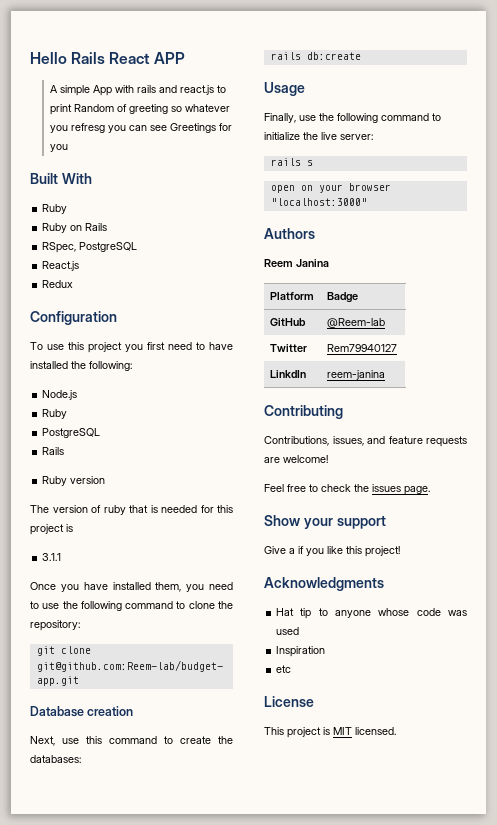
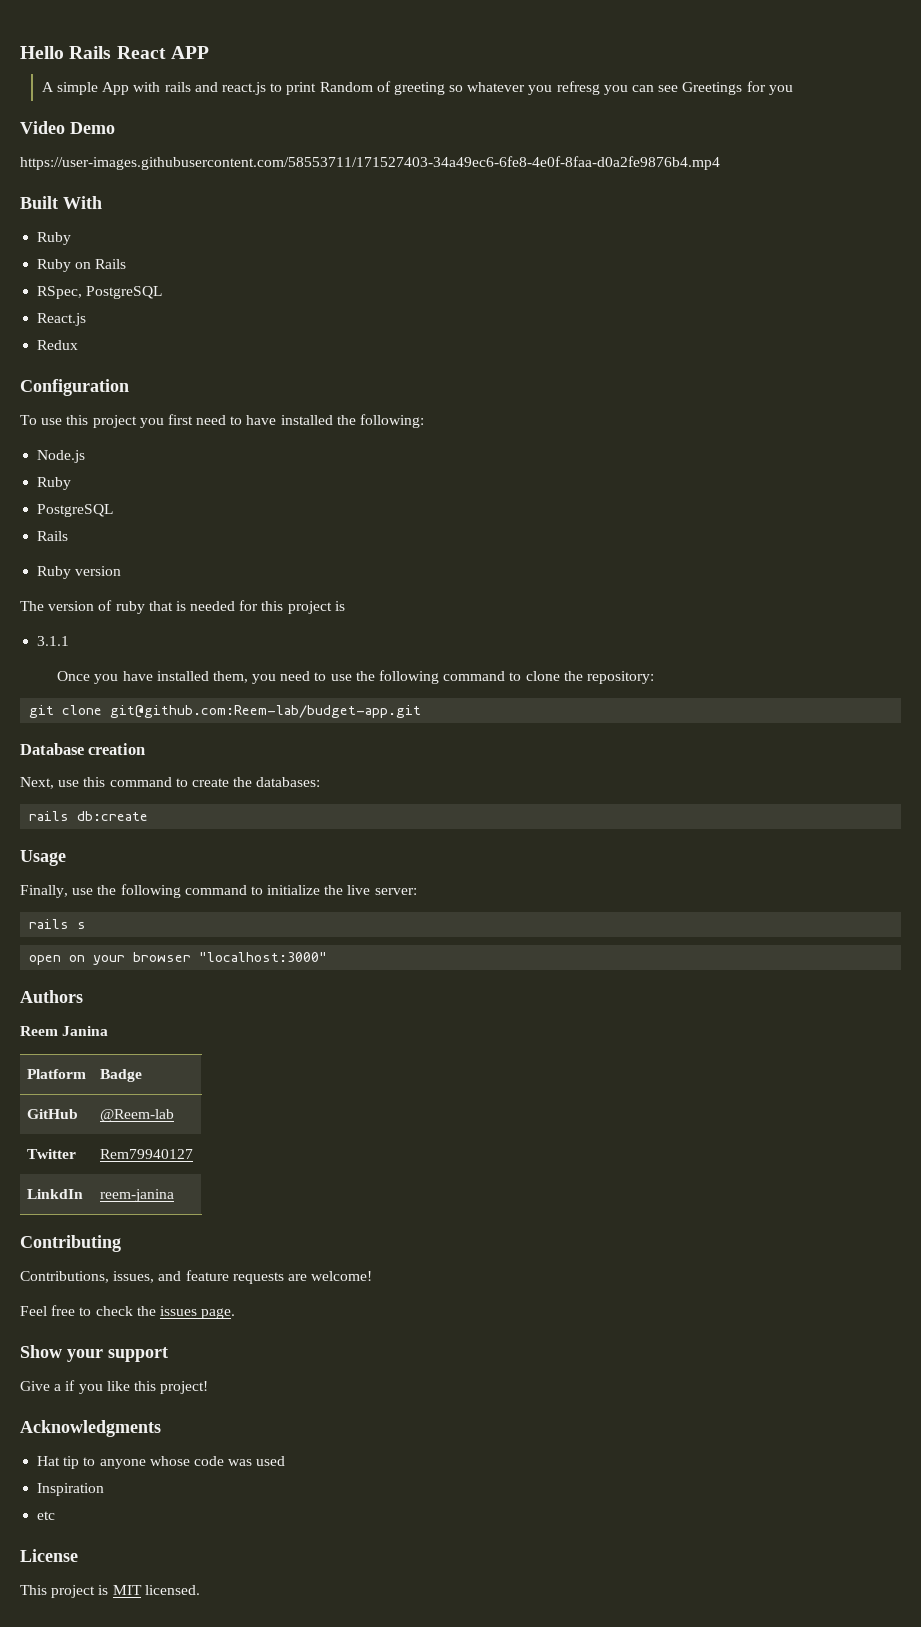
+ Video Demo
+ https://user-images.githubusercontent.com/58553711/171527403-34a49ec6-6fe8-4e0f-8faa-d0a2fe9876b4.mp4

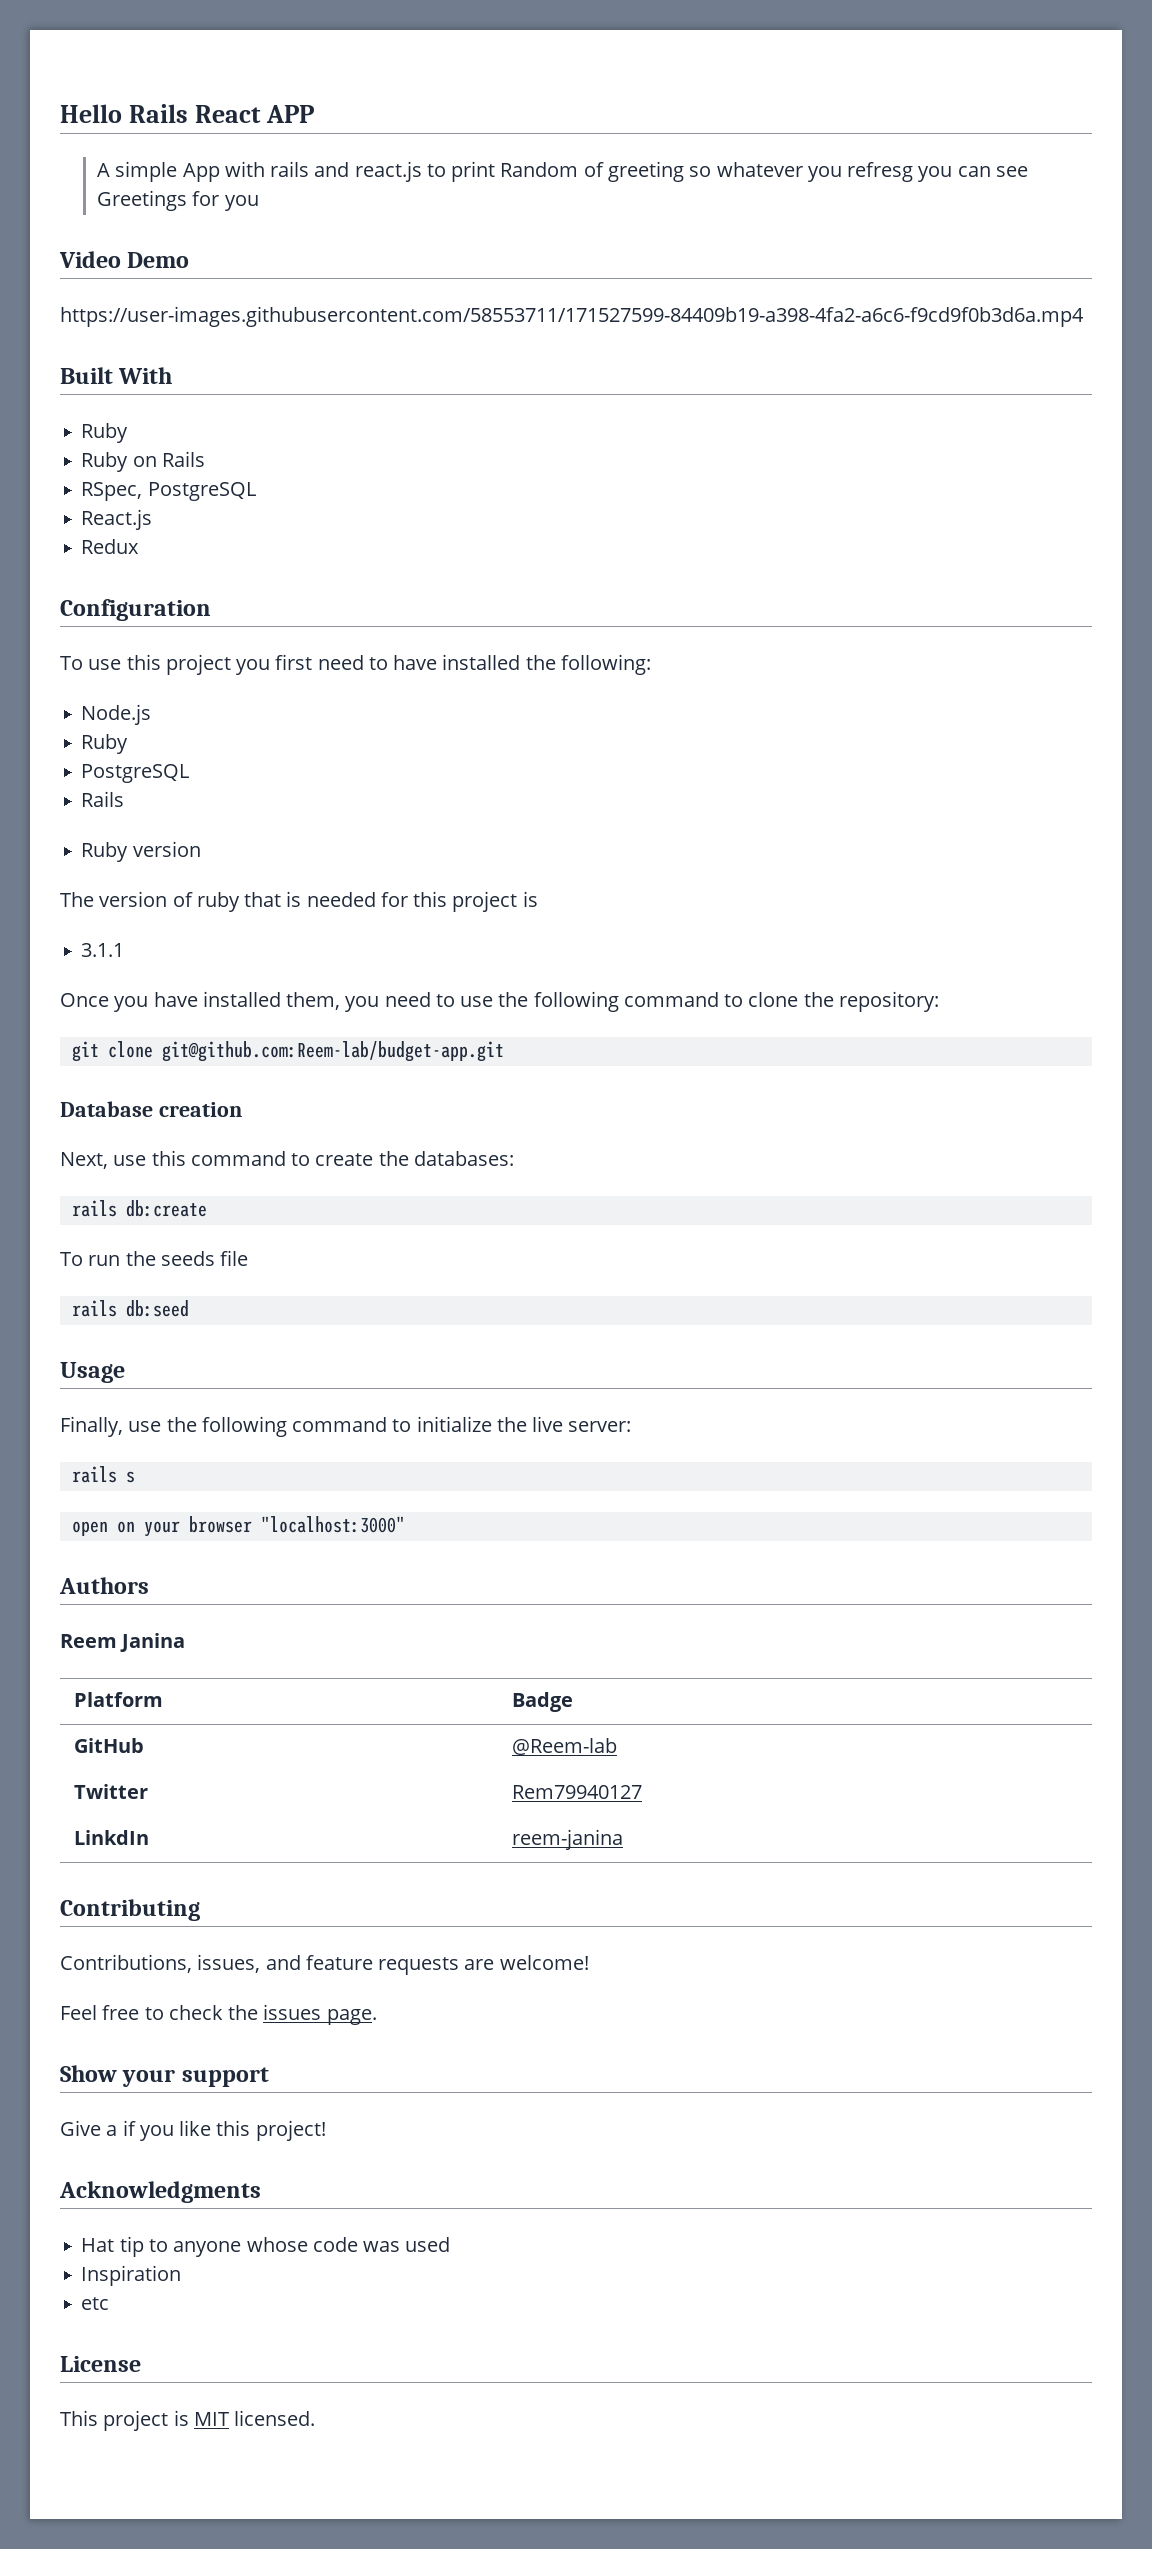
- https://user-images.githubusercontent.com/58553711/171527403-34a49ec6-6fe8-4e0f-8faa-d0a2fe9876b4.mp4
+ https://user-images.githubusercontent.com/58553711/171527599-84409b19-a398-4fa2-a6c6-f9cd9f0b3d6a.mp4
+ To run the seeds file
+ rails db:seed

